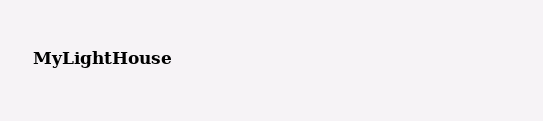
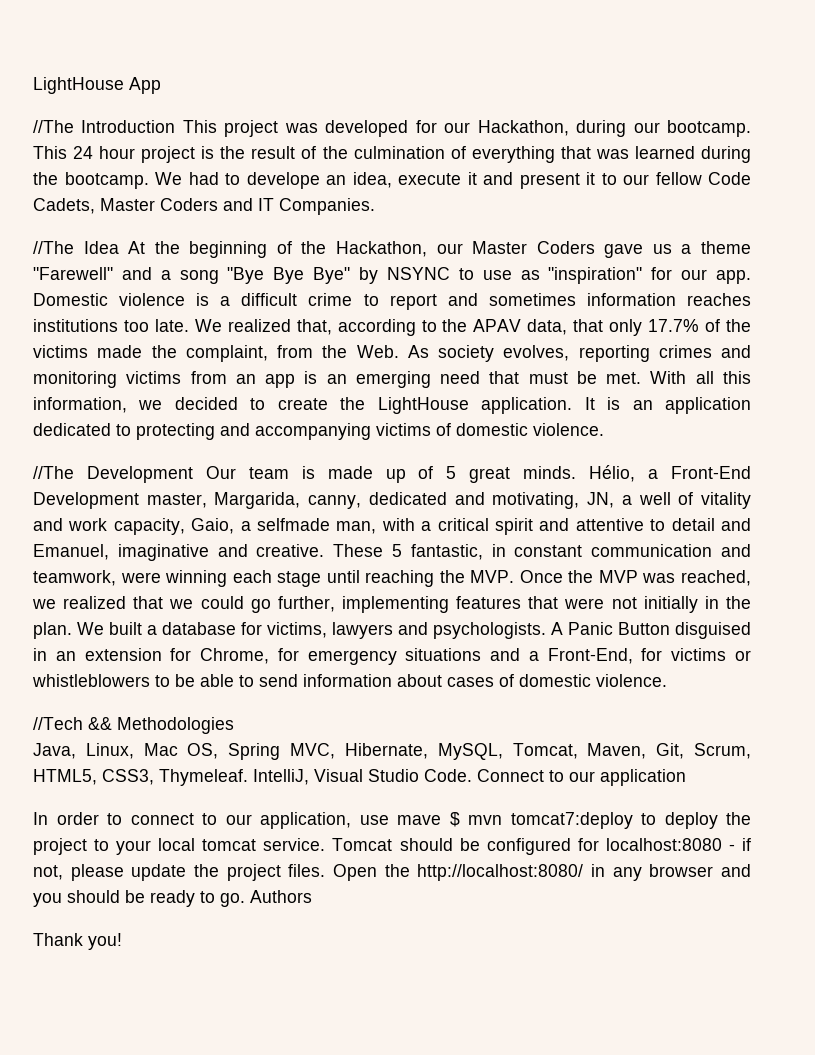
- MyLightHouse
+ LightHouse App
+ //The Introduction This project was developed for our Hackathon, during our bootcamp. This 24 hour project is the result of the culmination of everything that was learned during the bootcamp. We had to develope an idea, execute it and present it to our fellow Code Cadets, Master Coders and IT Companies.
+ //The Idea At the beginning of the Hackathon, our Master Coders gave us a theme "Farewell" and a song "Bye Bye Bye" by NSYNC to use as "inspiration" for our app. Domestic violence is a difficult crime to report and sometimes information reaches institutions too late. We realized that, according to the APAV data, that only 17.7% of the victims made the complaint, from the Web. As society evolves, reporting crimes and monitoring victims from an app is an emerging need that must be met. With all this information, we decided to create the LightHouse application. It is an application dedicated to protecting and accompanying victims of domestic violence.
+ //The Development Our team is made up of 5 great minds. Hélio, a Front-End Development master, Margarida, canny, dedicated and motivating, JN, a well of vitality and work capacity, Gaio, a selfmade man, with a critical spirit and attentive to detail and Emanuel, imaginative and creative. These 5 fantastic, in constant communication and teamwork, were winning each stage until reaching the MVP. Once the MVP was reached, we realized that we could go further, implementing features that were not initially in the plan. We built a database for victims, lawyers and psychologists. A Panic Button disguised in an extension for Chrome, for emergency situations and a Front-End, for victims or whistleblowers to be able to send information about cases of domestic violence.
+ //Tech && Methodologies
+ Java, Linux, Mac OS, Spring MVC, Hibernate, MySQL, Tomcat, Maven, Git, Scrum, HTML5, CSS3, Thymeleaf. IntelliJ, Visual Studio Code. Connect to our application
+ In order to connect to our application, use mave $ mvn tomcat7:deploy to deploy the project to your local tomcat service. Tomcat should be configured for localhost:8080 - if not, please update the project files. Open the http://localhost:8080/ in any browser and you should be ready to go. Authors
+ Thank you!

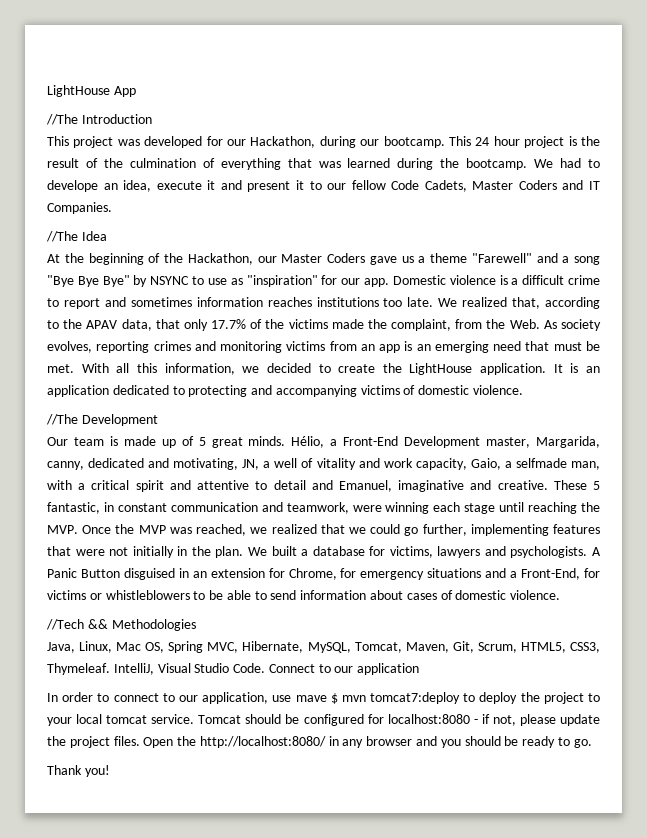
- //The Introduction This project was developed for our Hackathon, during our bootcamp.
+ //The Introduction
+ This project was developed for our Hackathon, during our bootcamp.
- //The Idea At the beginning of the Hackathon, our Master Coders gave us a theme "Farewell" and a song "Bye Bye Bye" by NSYNC to use as "inspiration" for our app.
+ //The Idea
+ At the beginning of the Hackathon, our Master Coders gave us a theme "Farewell" and a song "Bye Bye Bye" by NSYNC to use as "inspiration" for our app.
- //The Development Our team is made up of 5 great minds.
+ //The Development
+ Our team is made up of 5 great minds.
- Authors

